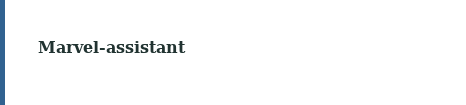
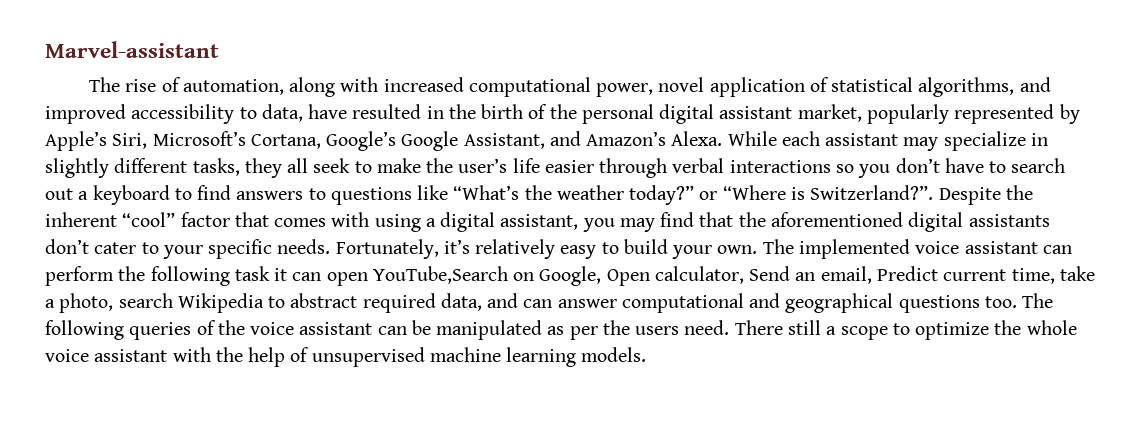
+ The rise of automation, along with increased computational power, novel application of statistical algorithms, and improved accessibility to data, have resulted in the birth of the personal digital assistant market, popularly represented by Apple’s Siri, Microsoft’s Cortana, Google’s Google Assistant, and Amazon’s Alexa. While each assistant may specialize in slightly different tasks, they all seek to make the user’s life easier through verbal interactions so you don’t have to search out a keyboard to find answers to questions like “What’s the weather today?” or “Where is Switzerland?”. Despite the inherent “cool” factor that comes with using a digital assistant, you may find that the aforementioned digital assistants don’t cater to your specific needs. Fortunately, it’s relatively easy to build your own. The implemented voice assistant can perform the following task it can open YouTube,Search on Google, Open calculator, Send an email, Predict current time, take a photo, search Wikipedia to abstract required data, and can answer computational and geographical questions too. The following queries of the voice assistant can be manipulated as per the users need. There still a scope to optimize the whole voice assistant with the help of unsupervised machine learning models.

